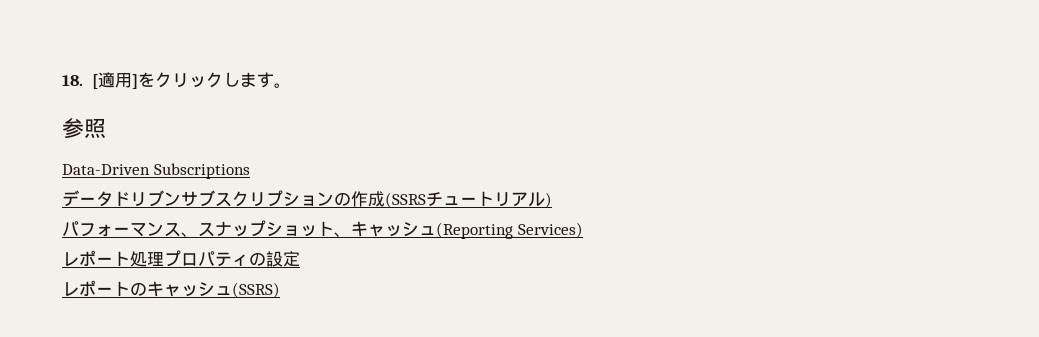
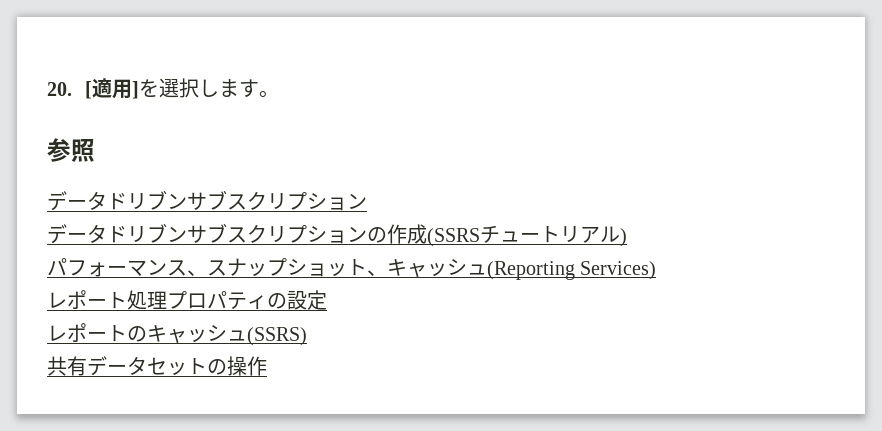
- 18. [適用]をクリックします。
+ 20. [適用]を選択します。
  参照
- Data-Driven Subscriptions
+ データドリブンサブスクリプション
+ 共有データセットの操作

